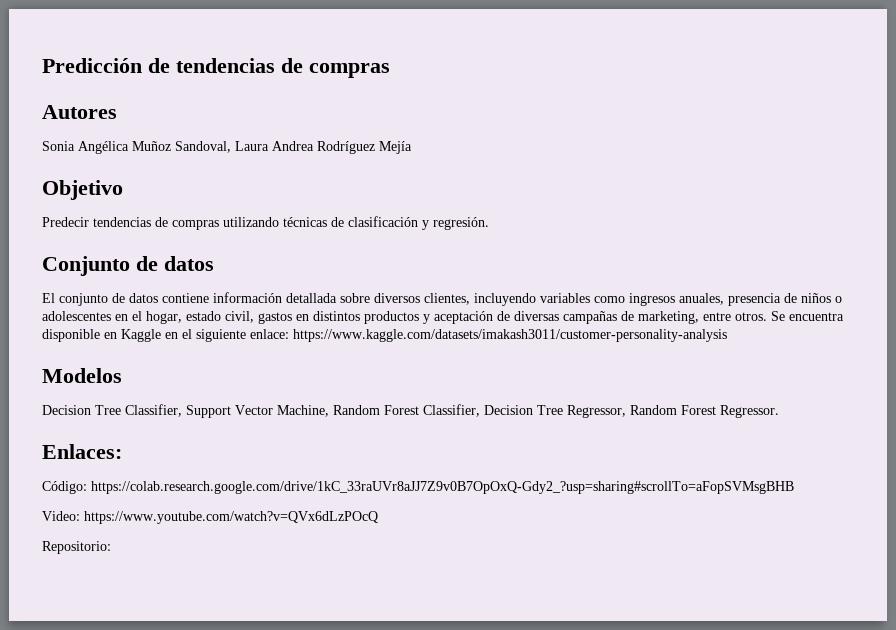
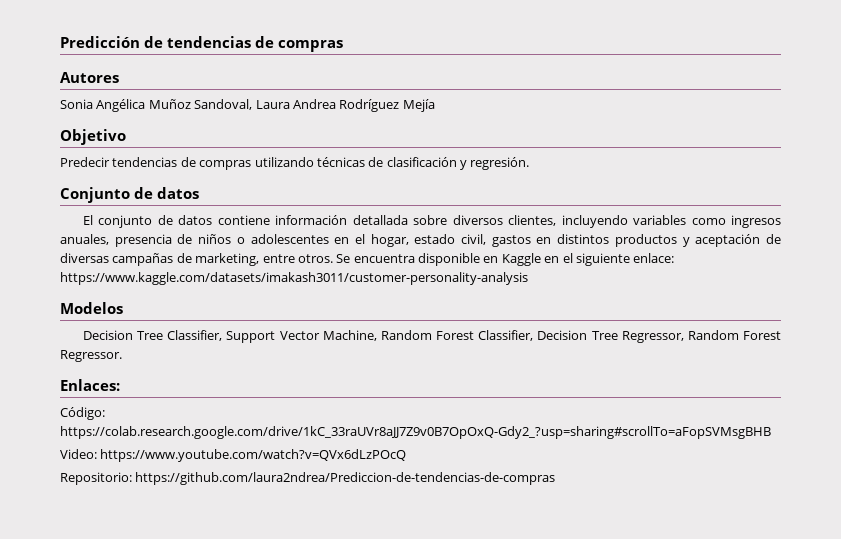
- Repositorio:
+ Repositorio: https://github.com/laura2ndrea/Prediccion-de-tendencias-de-compras

